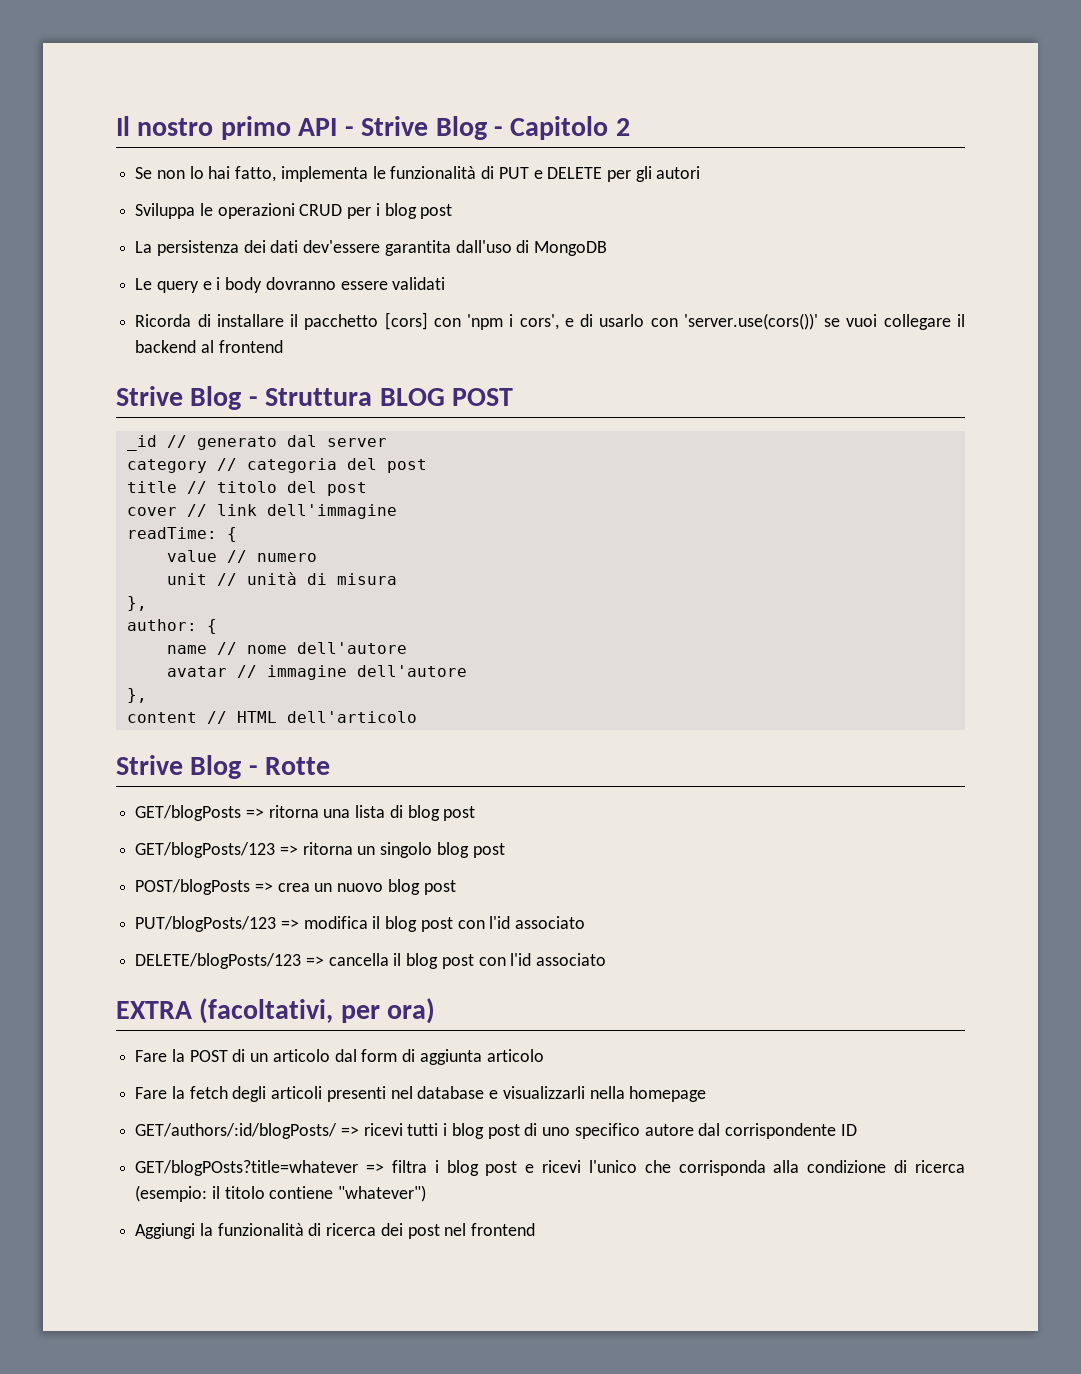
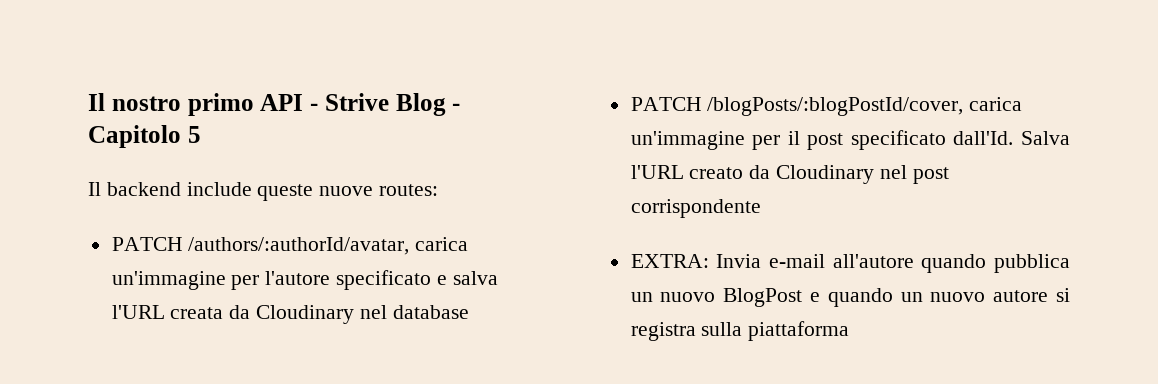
- Il nostro primo API - Strive Blog - Capitolo 2
- Se non lo hai fatto, implementa le funzionalità di PUT e DELETE per gli autori
- Sviluppa le operazioni CRUD per i blog post
- La persistenza dei dati dev'essere garantita dall'uso di MongoDB
- Le query e i body dovranno essere validati
- Ricorda di installare il pacchetto [cors] con 'npm i cors', e di usarlo con 'server.use(cors())' se vuoi collegare il backend al frontend
- Strive Blog - Struttura BLOG POST
- _id // generato dal server
- category // categoria del post
- title // titolo del post
- cover // link dell'immagine
- readTime: {
- value // numero
- unit // unità di misura
- },
- author: {
- name // nome dell'autore
- avatar // immagine dell'autore
- },
- content // HTML dell'articolo
- Strive Blog - Rotte
- GET/blogPosts => ritorna una lista di blog post
- GET/blogPosts/123 => ritorna un singolo blog post
- POST/blogPosts => crea un nuovo blog post
- PUT/blogPosts/123 => modifica il blog post con l'id associato
- DELETE/blogPosts/123 => cancella il blog post con l'id associato
- EXTRA (facoltativi, per ora)
- Fare la POST di un articolo dal form di aggiunta articolo
- Fare la fetch degli articoli presenti nel database e visualizzarli nella homepage
- GET/authors/:id/blogPosts/ => ricevi tutti i blog post di uno specifico autore dal corrispondente ID
- GET/blogPOsts?title=whatever => filtra i blog post e ricevi l'unico che corrisponda alla condizione di ricerca (esempio: il titolo contiene "whatever")
- Aggiungi la funzionalità di ricerca dei post nel frontend
+ Il nostro primo API - Strive Blog - Capitolo 5
+ Il backend include queste nuove routes:
+ PATCH /authors/:authorId/avatar, carica un'immagine per l'autore specificato e salva l'URL creata da Cloudinary nel database
+ PATCH /blogPosts/:blogPostId/cover, carica un'immagine per il post specificato dall'Id. Salva l'URL creato da Cloudinary nel post corrispondente
+ EXTRA: Invia e-mail all'autore quando pubblica un nuovo BlogPost e quando un nuovo autore si registra sulla piattaforma

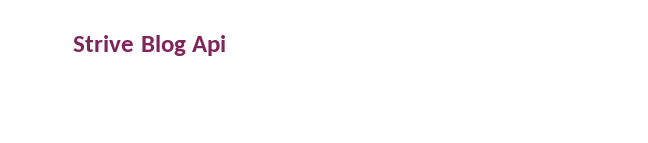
- Il nostro primo API - Strive Blog - Capitolo 5
- Il backend include queste nuove routes:
- PATCH /authors/:authorId/avatar, carica un'immagine per l'autore specificato e salva l'URL creata da Cloudinary nel database
- PATCH /blogPosts/:blogPostId/cover, carica un'immagine per il post specificato dall'Id. Salva l'URL creato da Cloudinary nel post corrispondente
- EXTRA: Invia e-mail all'autore quando pubblica un nuovo BlogPost e quando un nuovo autore si registra sulla piattaforma
+ Strive Blog Api

